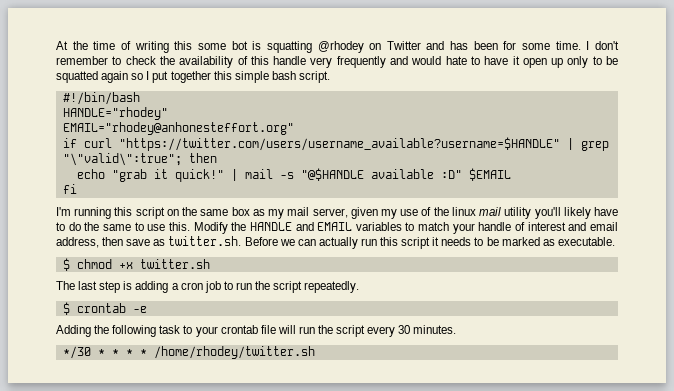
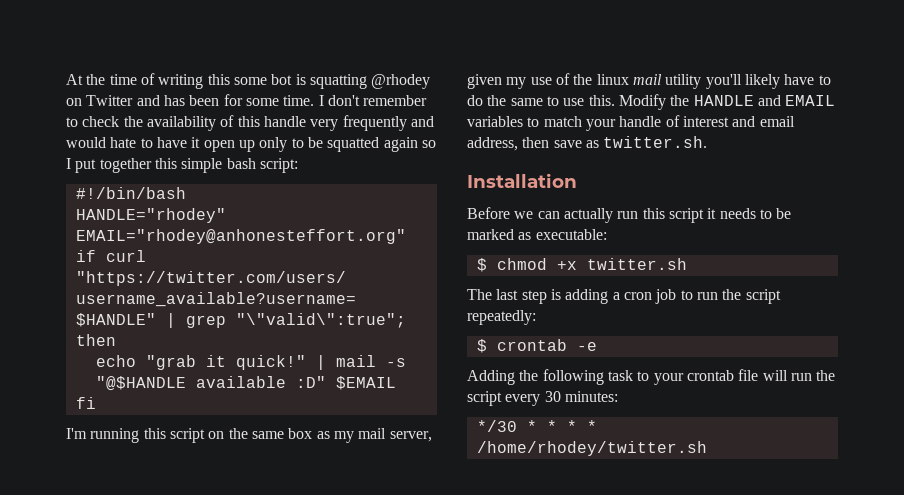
- I don't remember to check the availability of this handle very frequently and would hate to have it open up only to be squatted again so I put together this simple bash script.
+ I don't remember to check the availability of this handle very frequently and would hate to have it open up only to be squatted again so I put together this simple bash script:
- Modify the HANDLE and EMAIL variables to match your handle of interest and email address, then save as twitter.sh. Before we can actually run this script it needs to be marked as executable.
+ Modify the HANDLE and EMAIL variables to match your handle of interest and email address, then save as twitter.sh.
+ Installation
+ Before we can actually run this script it needs to be marked as executable:
- The last step is adding a cron job to run the script repeatedly.
+ The last step is adding a cron job to run the script repeatedly:
- Adding the following task to your crontab file will run the script every 30 minutes.
+ Adding the following task to your crontab file will run the script every 30 minutes:

